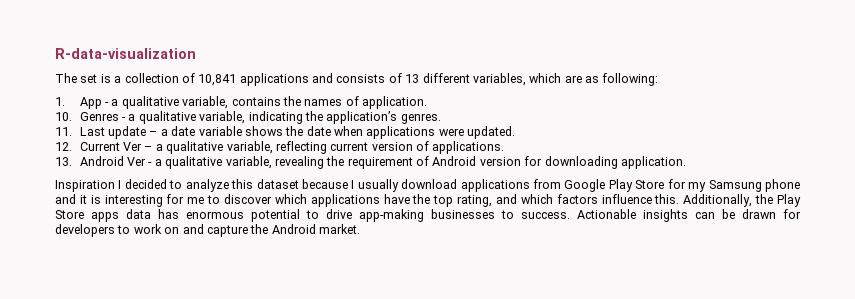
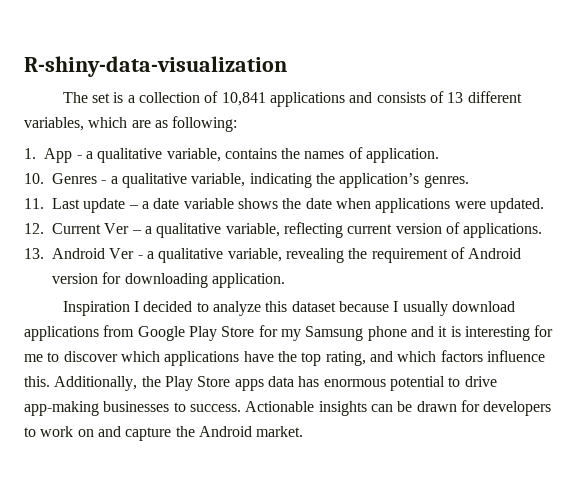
- R-data-visualization
+ R-shiny-data-visualization

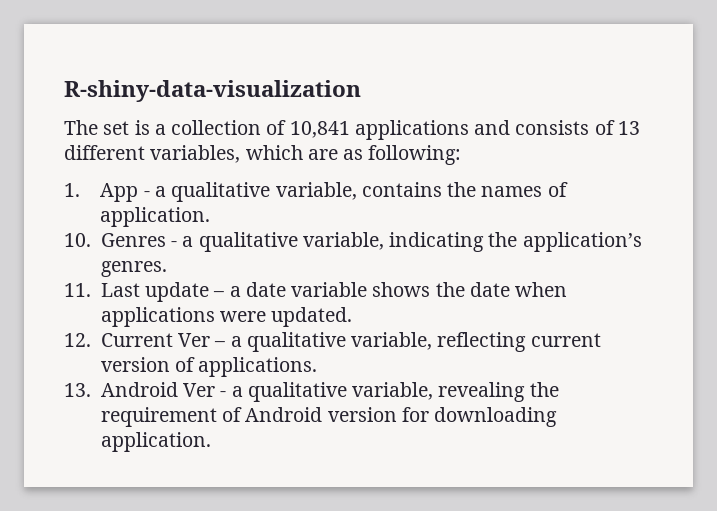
- Inspiration I decided to analyze this dataset because I usually download applications from Google Play Store for my Samsung phone and it is interesting for me to discover which applications have the top rating, and which factors influence this. Additionally, the Play Store apps data has enormous potential to drive app-making businesses to success. Actionable insights can be drawn for developers to work on and capture the Android market.

